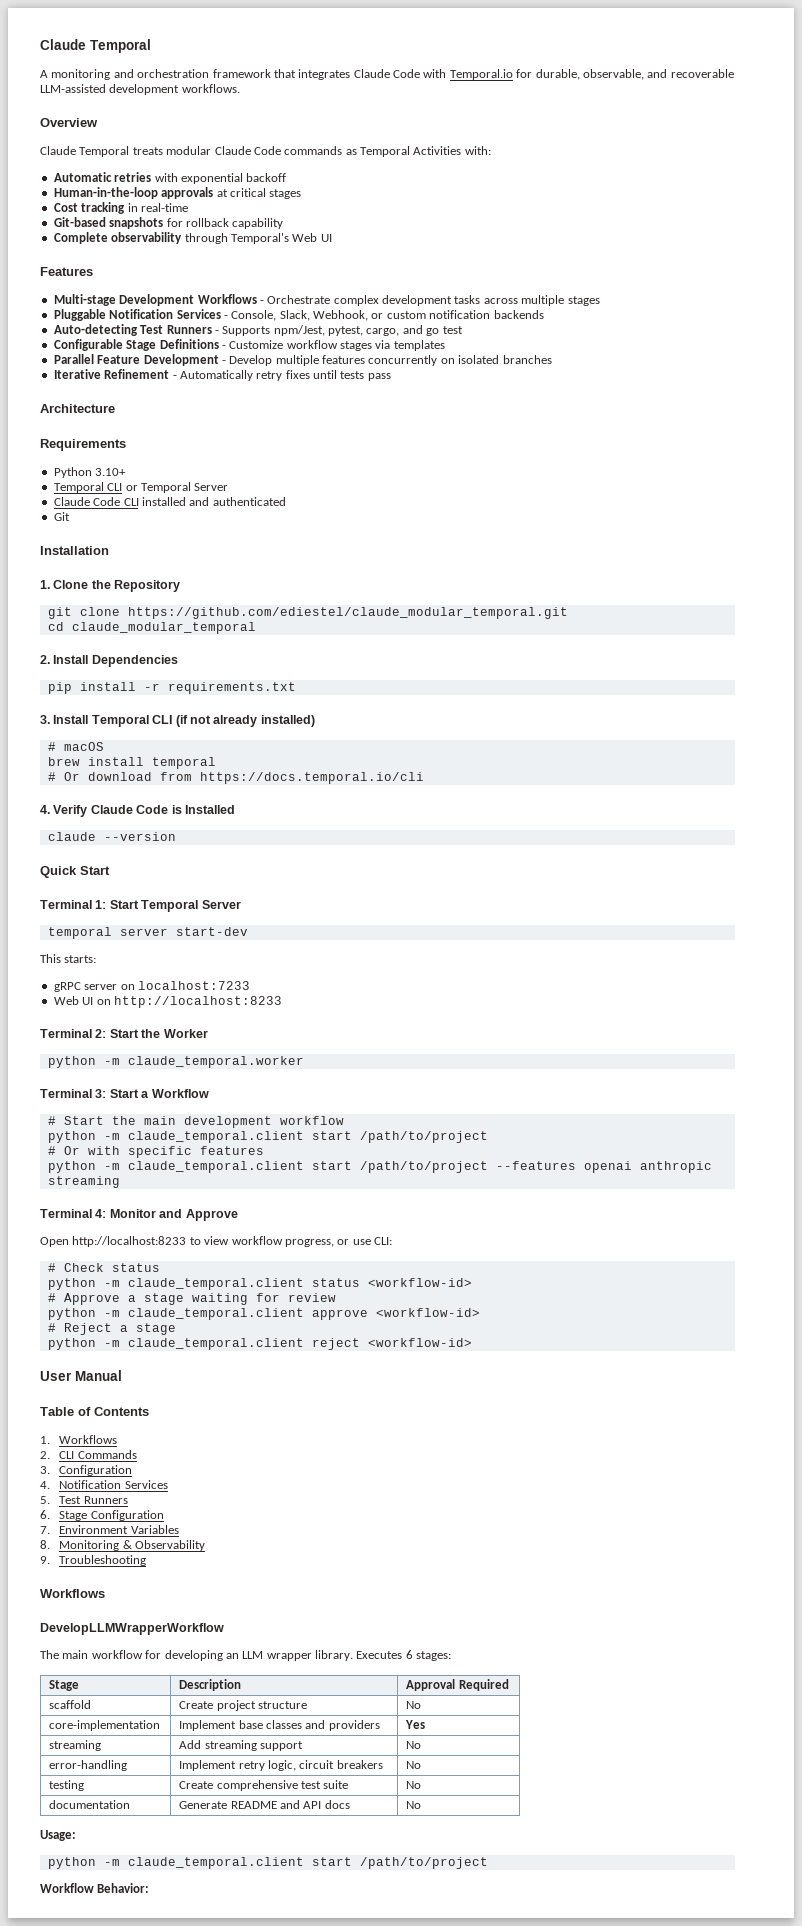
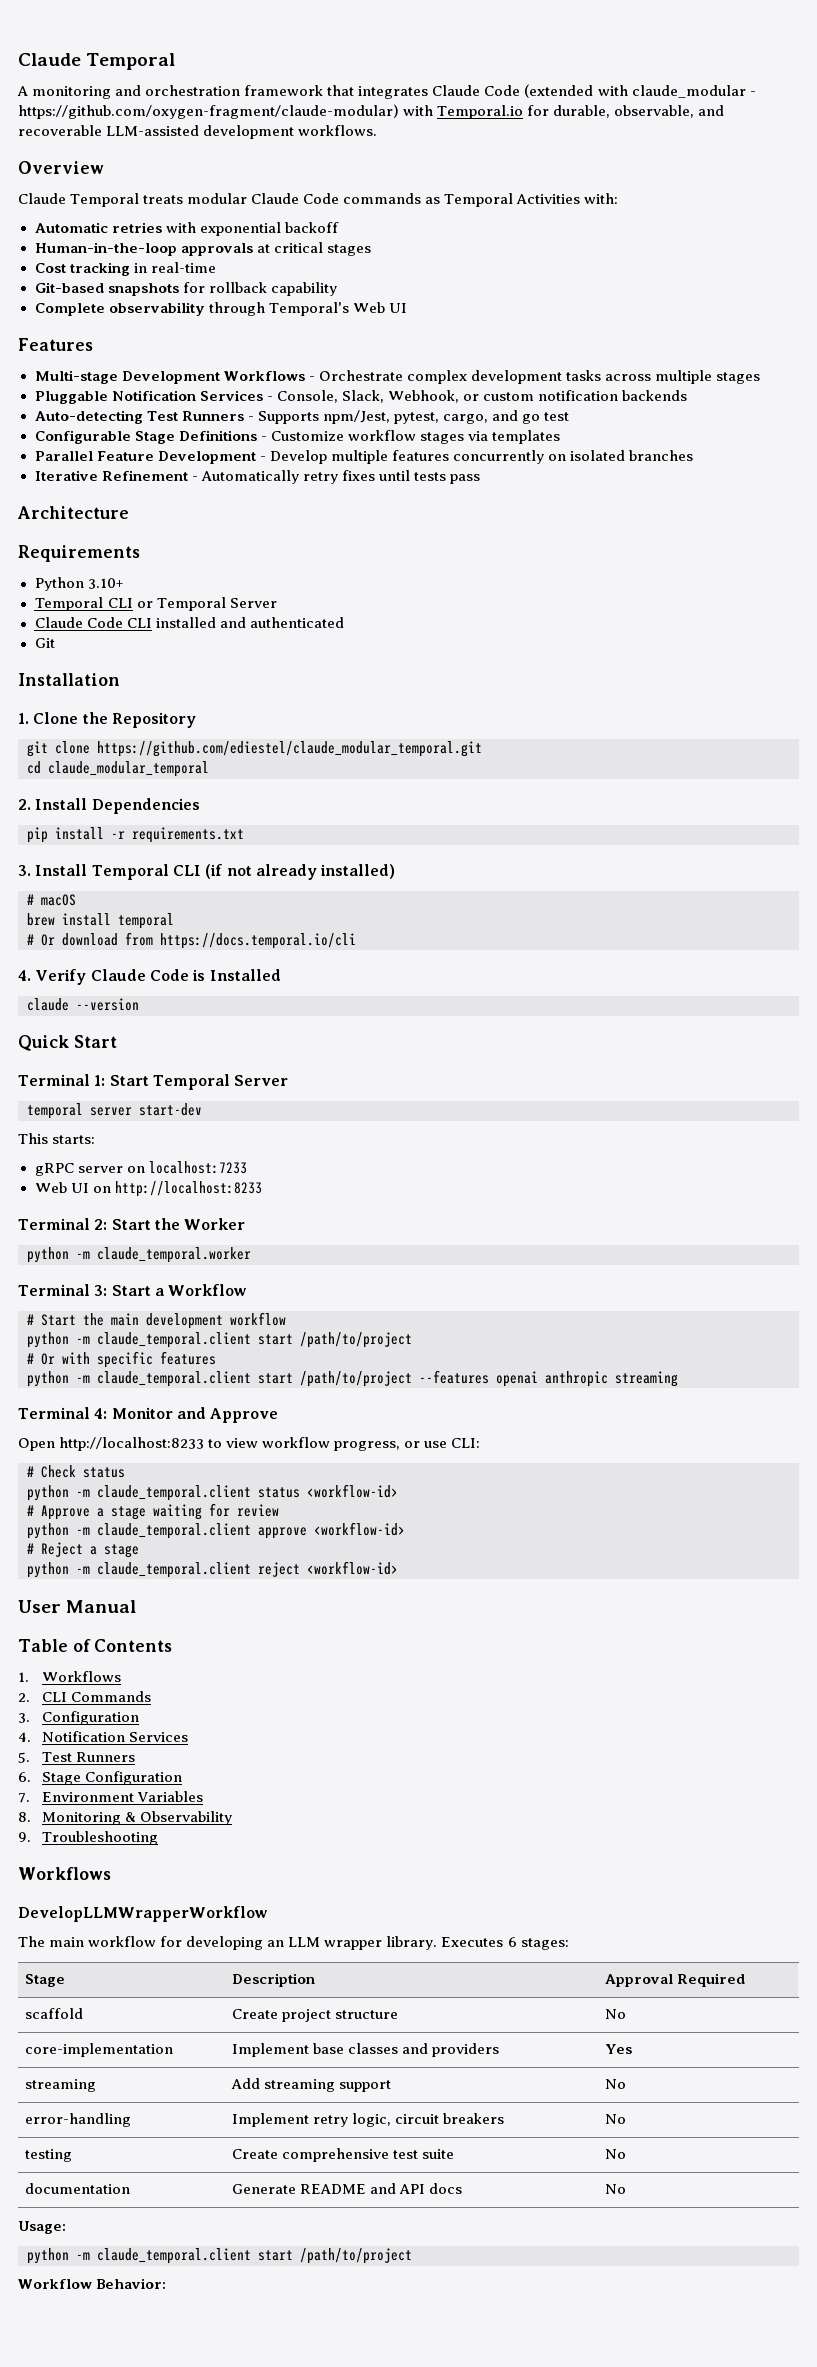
- A monitoring and orchestration framework that integrates Claude Code with Temporal.io for durable, observable, and recoverable LLM-assisted development workflows.
+ A monitoring and orchestration framework that integrates Claude Code (extended with claude_modular - https://github.com/oxygen-fragment/claude-modular) with Temporal.io for durable, observable, and recoverable LLM-assisted development workflows.

